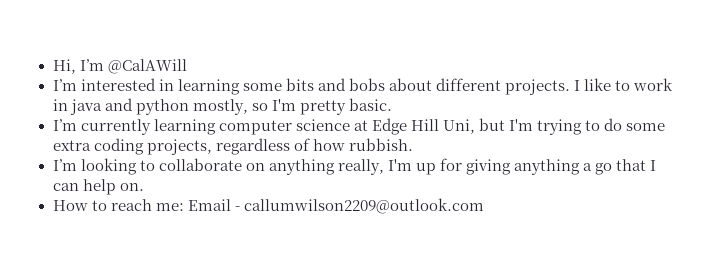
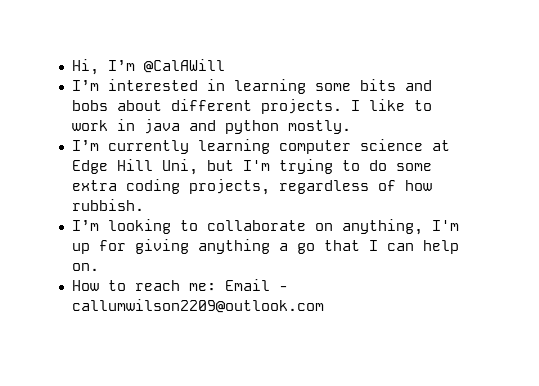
- I like to work in java and python mostly, so I'm pretty basic.
+ I like to work in java and python mostly.
- I’m looking to collaborate on anything really, I'm up for giving anything a go that I can help on.
+ I’m looking to collaborate on anything, I'm up for giving anything a go that I can help on.

